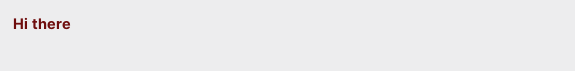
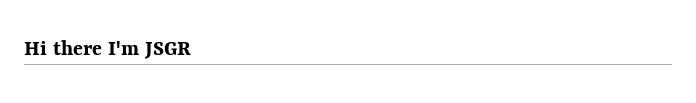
- Hi there
+ Hi there I'm JSGR

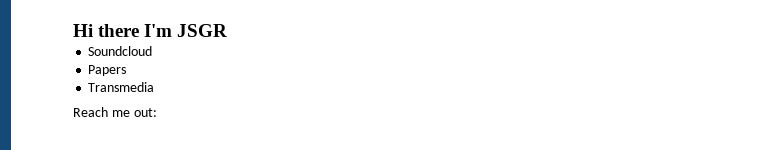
+ Soundcloud
+ Papers
+ Transmedia
+ Reach me out:

